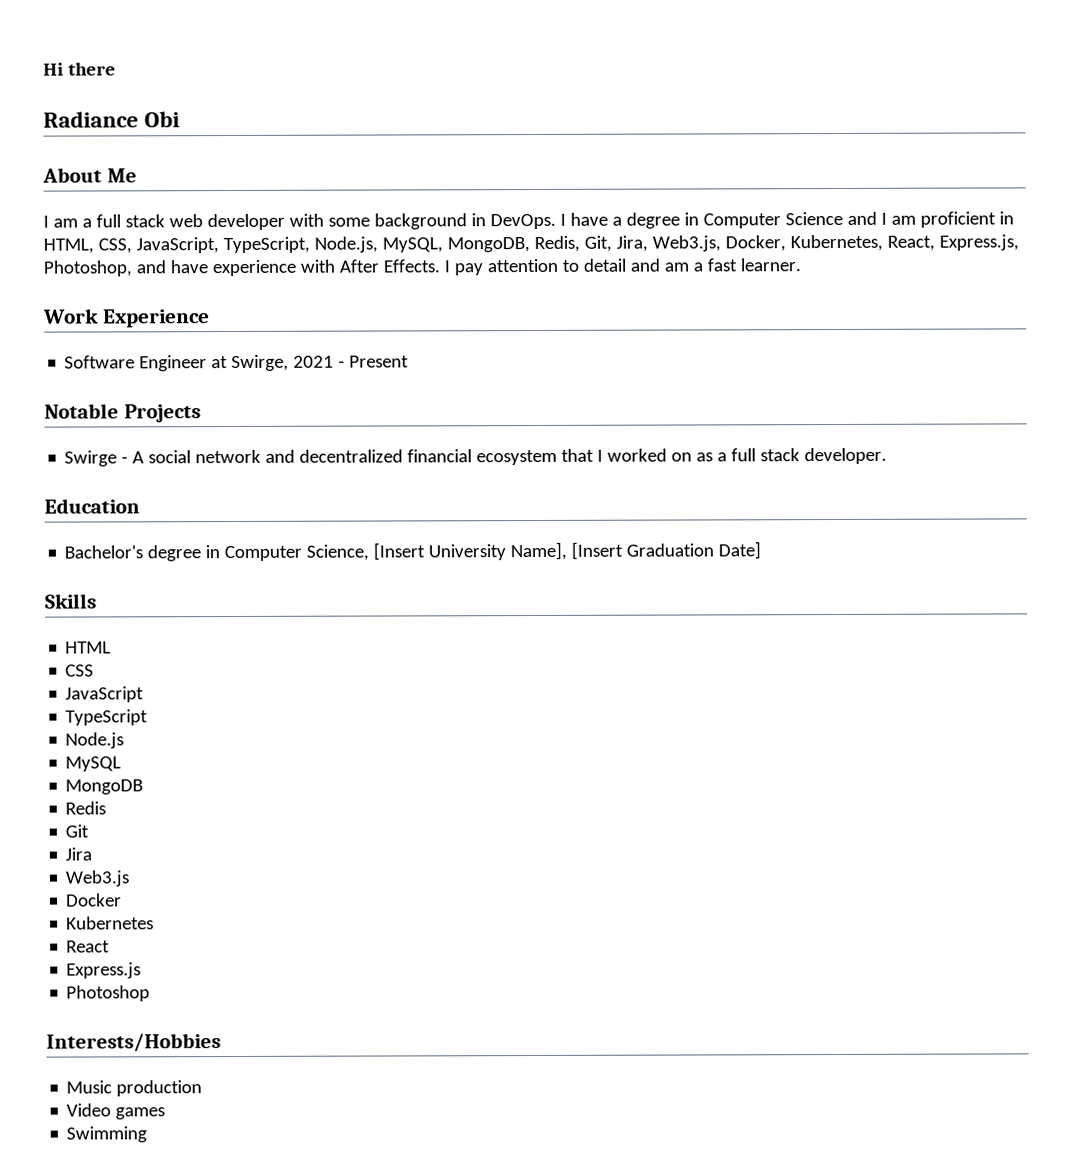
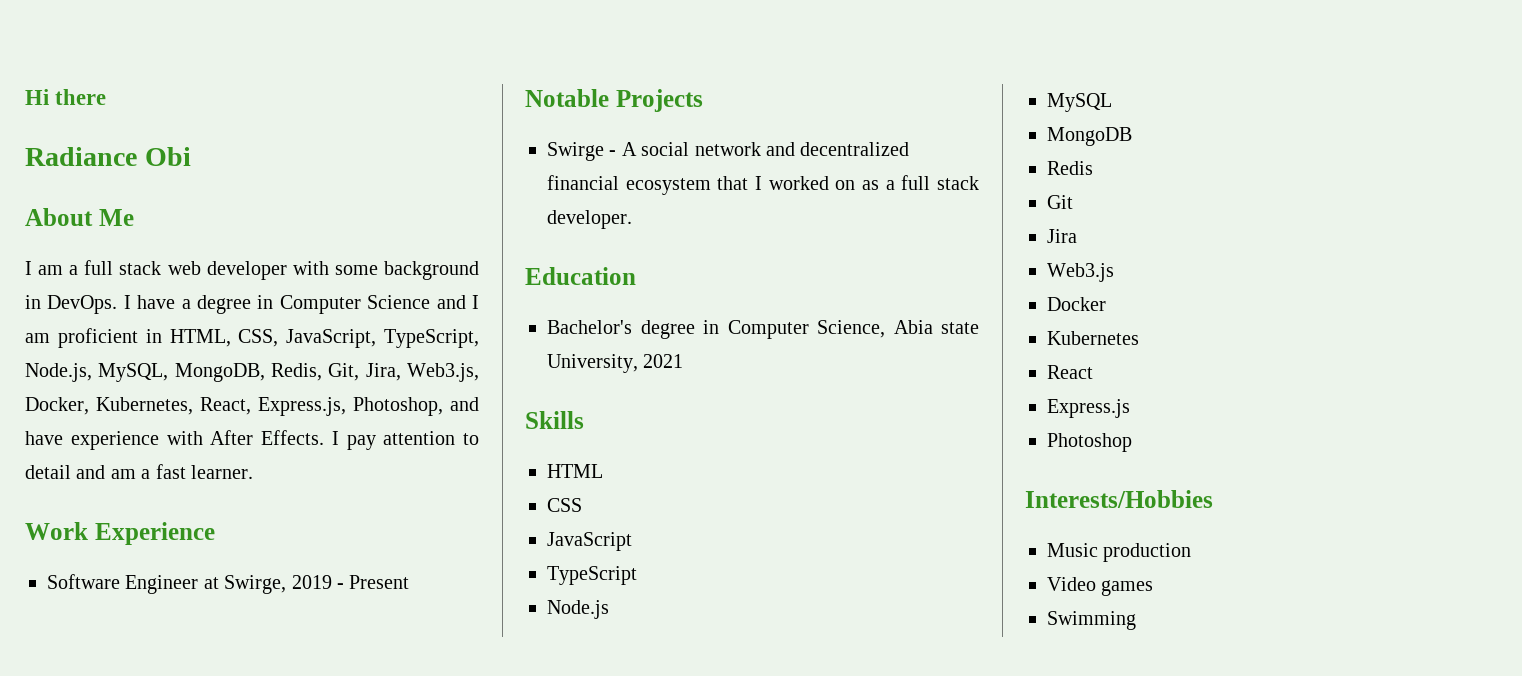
- Software Engineer at Swirge, 2021 - Present
+ Software Engineer at Swirge, 2019 - Present
- Bachelor's degree in Computer Science, [Insert University Name], [Insert Graduation Date]
+ Bachelor's degree in Computer Science, Abia state University, 2021

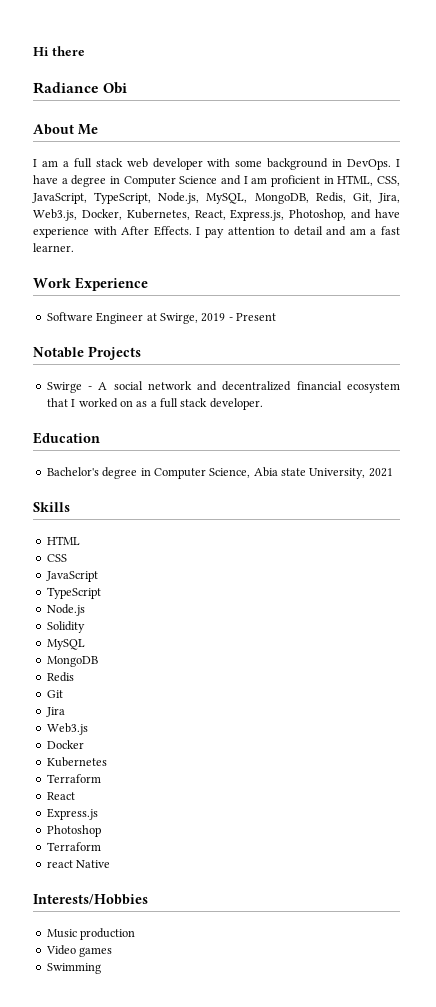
+ Solidity
  Kubernetes
+ Terraform
  Photoshop
+ Terraform
+ react Native

